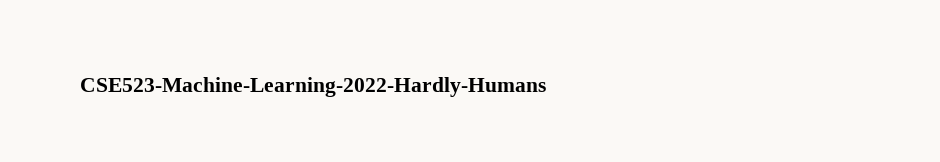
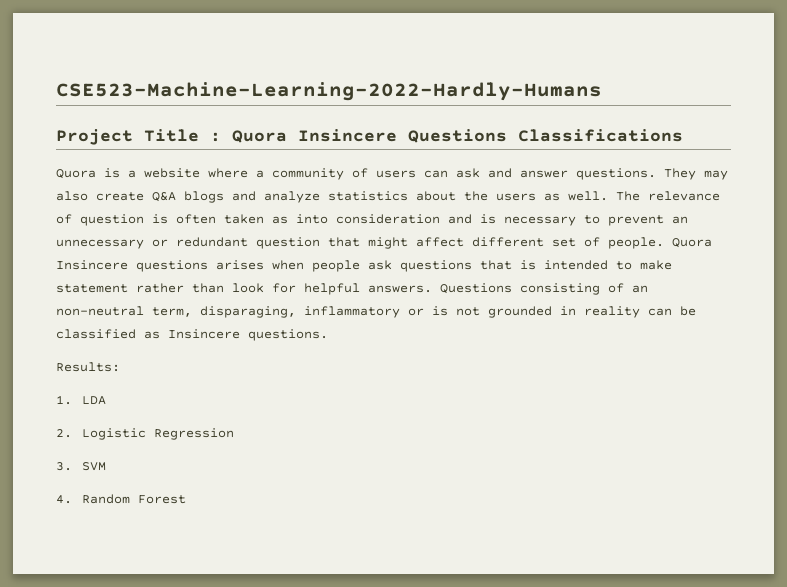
+ Project Title : Quora Insincere Questions Classifications
+ Quora is a website where a community of users can ask and answer questions. They may also create Q&A blogs and analyze statistics about the users as well. The relevance of question is often taken as into consideration and is necessary to prevent an unnecessary or redundant question that might affect different set of people. Quora Insincere questions arises when people ask questions that is intended to make statement rather than look for helpful answers. Questions consisting of an non-neutral term, disparaging, inflammatory or is not grounded in reality can be classified as Insincere questions.
+ Results:
+ 1. LDA
+ 2. Logistic Regression
+ 3. SVM
+ 4. Random Forest

